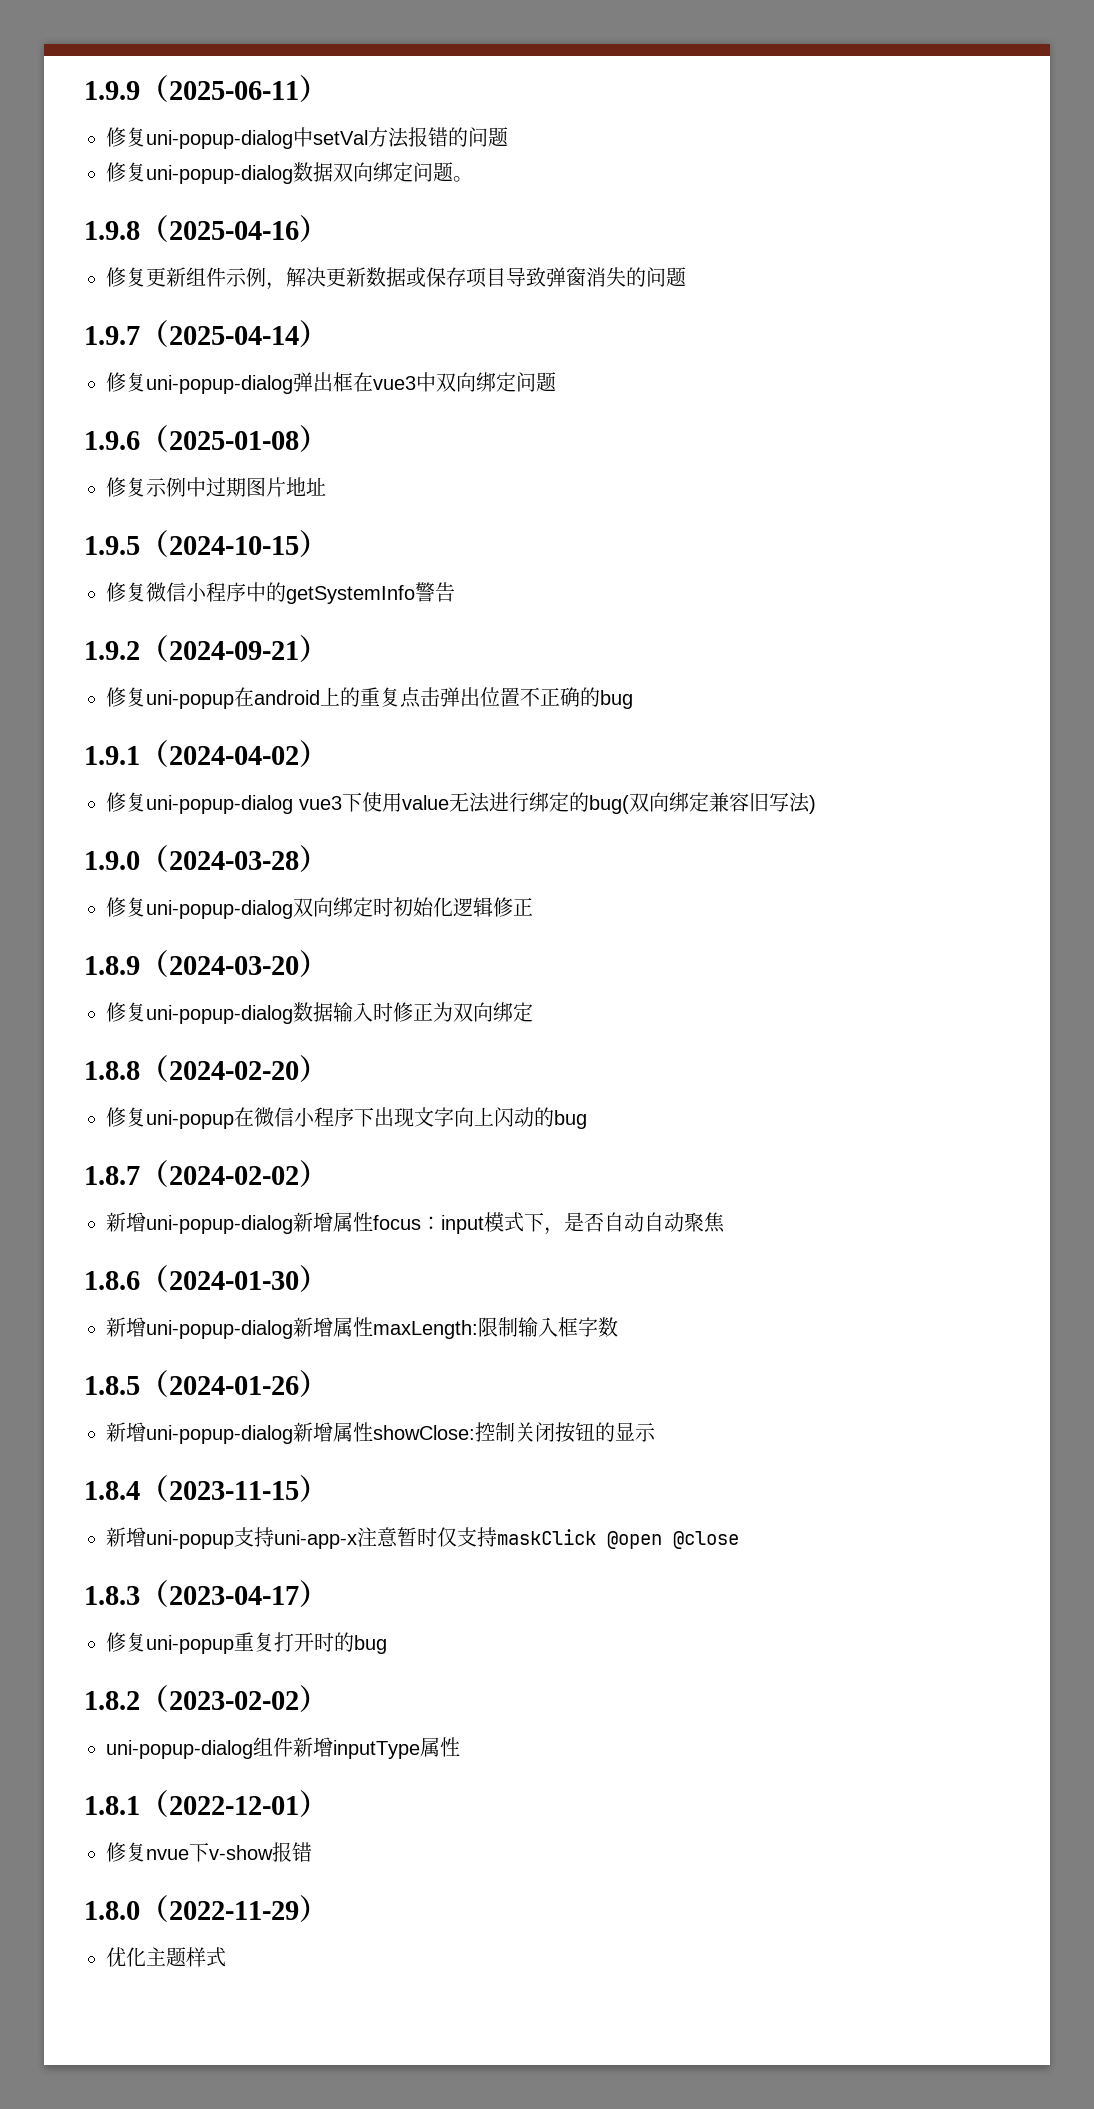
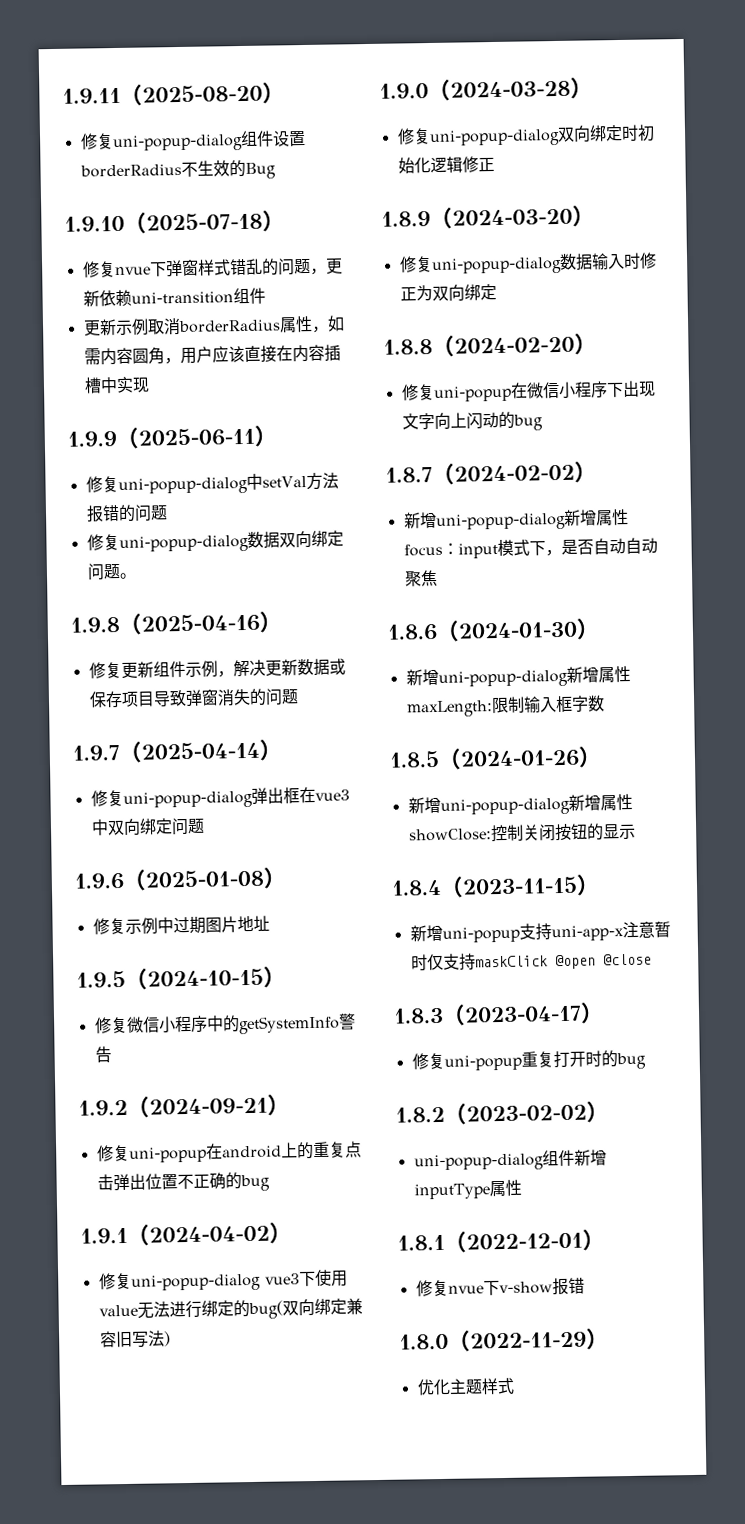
+ 1.9.11（2025-08-20）
+ 修复uni-popup-dialog组件设置borderRadius不生效的Bug
+ 1.9.10（2025-07-18）
+ 修复nvue下弹窗样式错乱的问题，更新依赖uni-transition组件
+ 更新示例取消borderRadius属性，如需内容圆角，用户应该直接在内容插槽中实现

